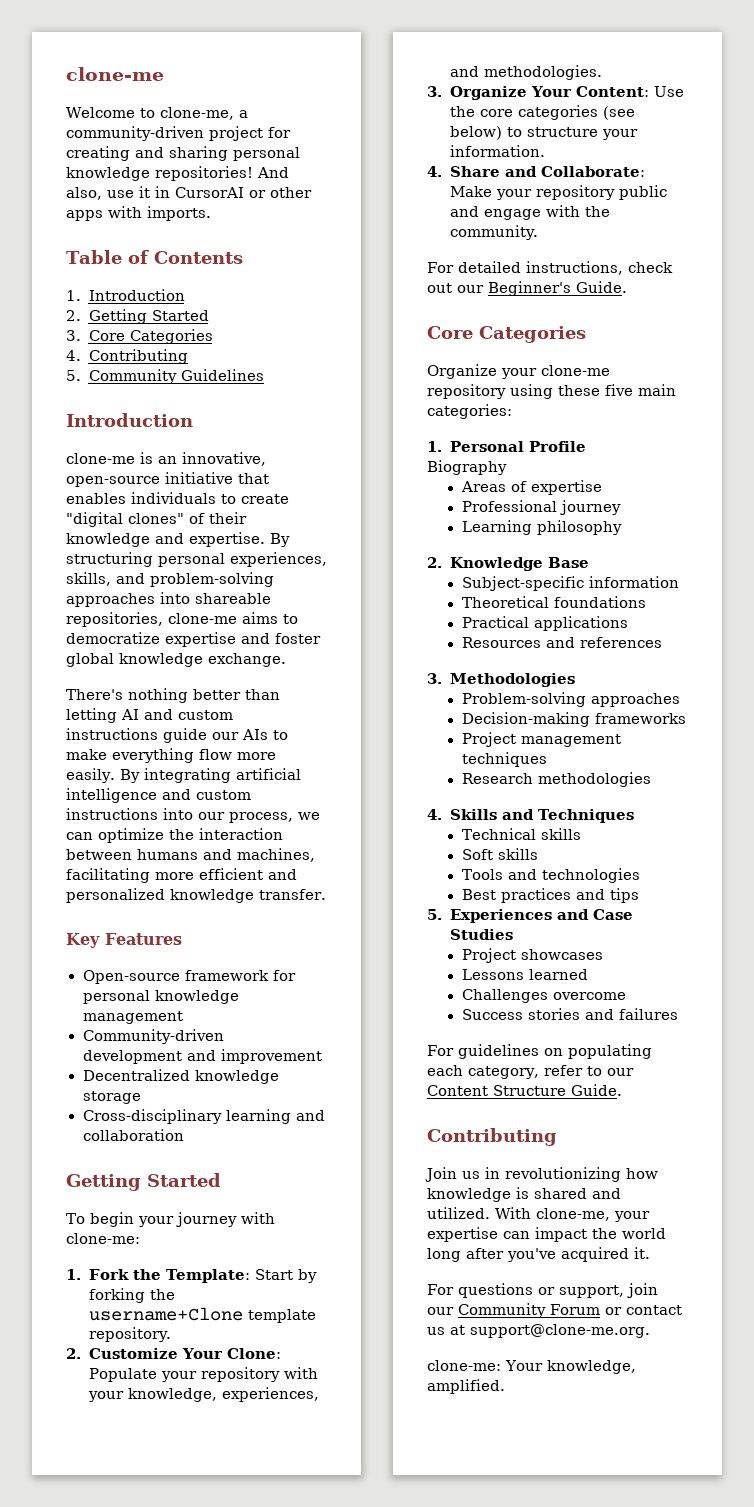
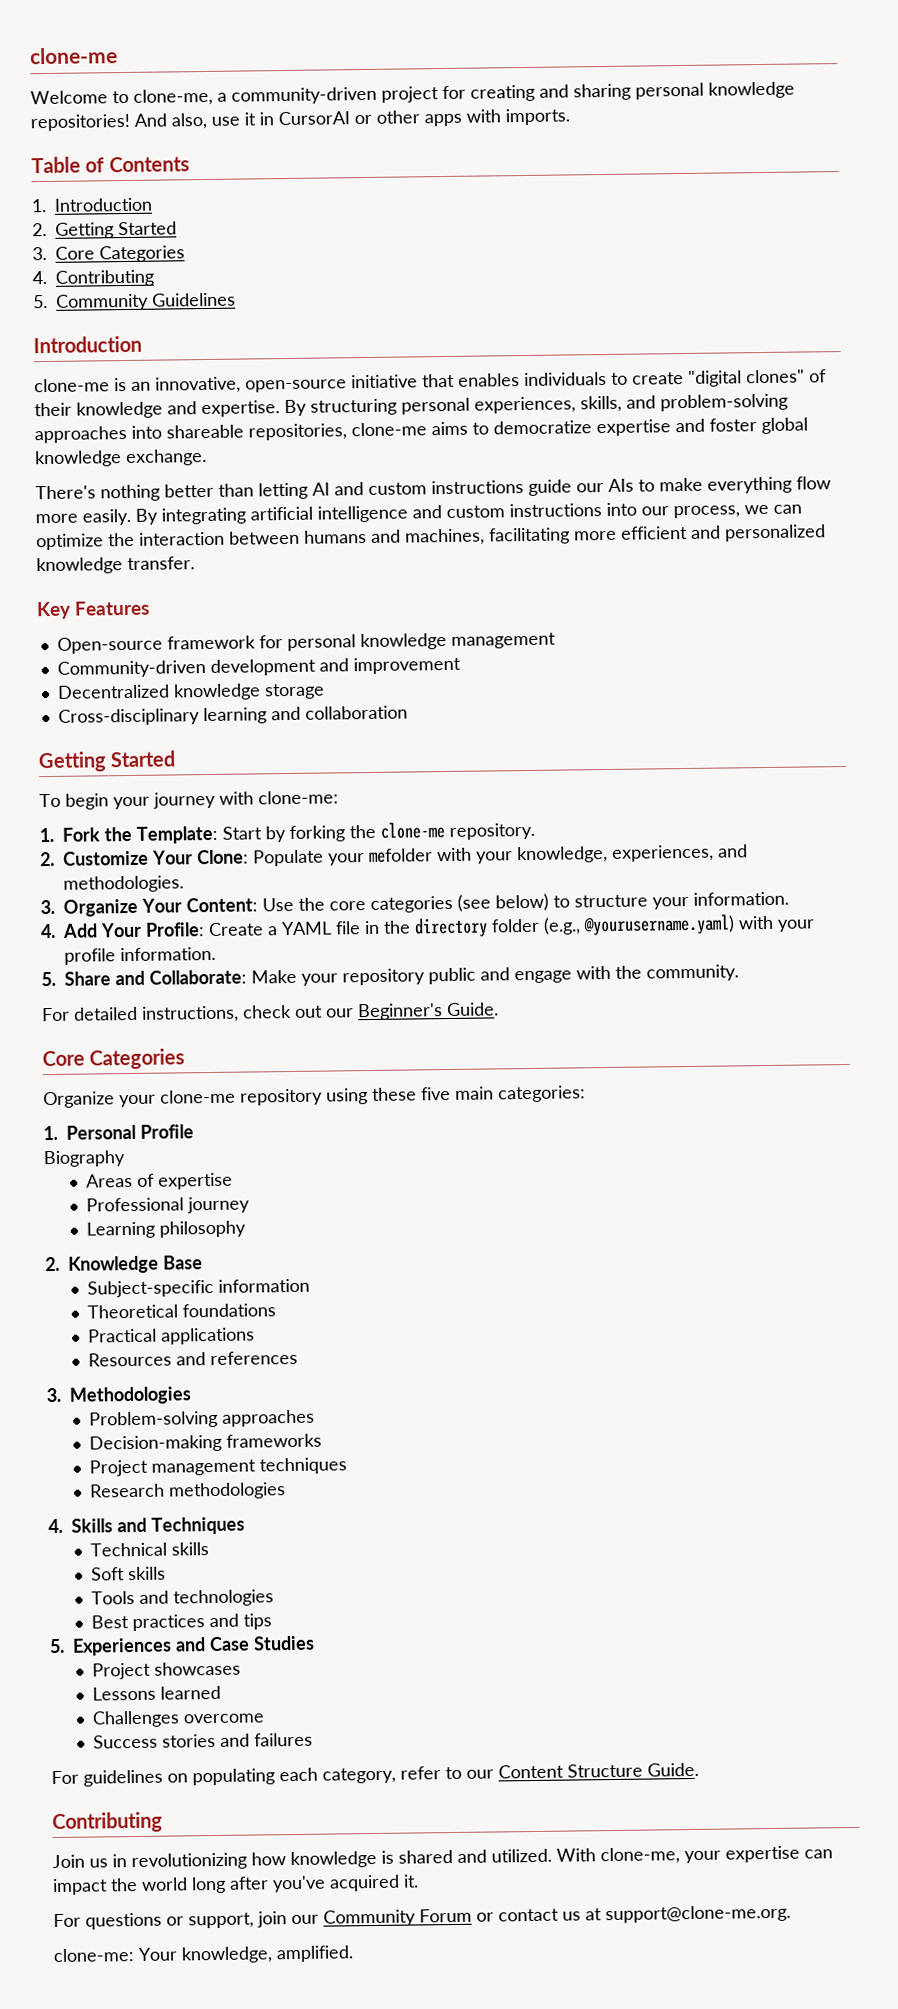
- 1. Fork the Template: Start by forking the username+Clone template repository.
+ 1. Fork the Template: Start by forking the clone-me repository.
- 2. Customize Your Clone: Populate your repository with your knowledge, experiences, and methodologies.
+ 2. Customize Your Clone: Populate your mefolder with your knowledge, experiences, and methodologies.
- 4. Share and Collaborate: Make your repository public and engage with the community.
+ 4. Add Your Profile: Create a YAML file in the directory folder (e.g., @yourusername.yaml) with your profile information.
+ 5. Share and Collaborate: Make your repository public and engage with the community.

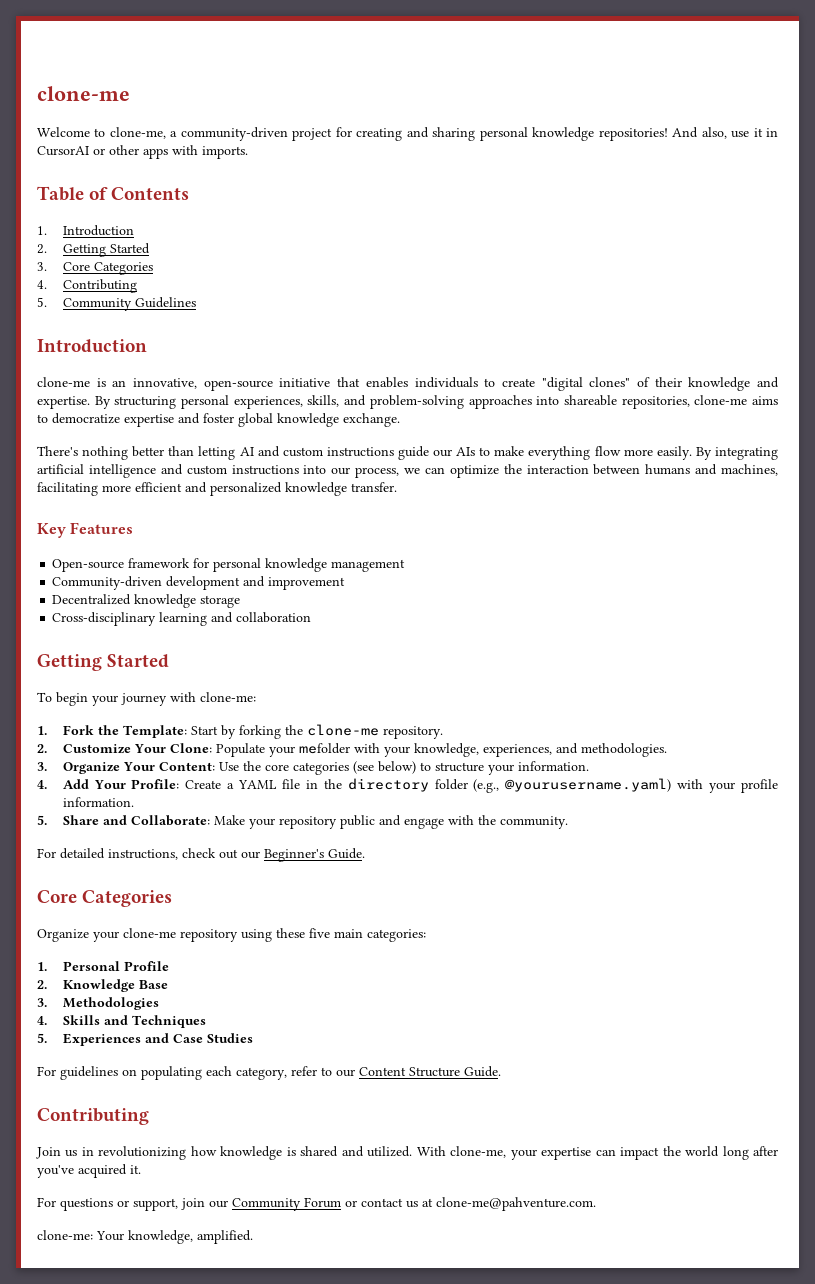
- Biography
- Areas of expertise
- Professional journey
- Learning philosophy
  2. Knowledge Base
- Subject-specific information
- Theoretical foundations
- Practical applications
- Resources and references
  3. Methodologies
- Problem-solving approaches
- Decision-making frameworks
- Project management techniques
- Research methodologies
  4. Skills and Techniques
- Technical skills
- Soft skills
- Tools and technologies
- Best practices and tips
- Project showcases
- Lessons learned
- Challenges overcome
- Success stories and failures
- For questions or support, join our Community Forum or contact us at support@clone-me.org.
+ For questions or support, join our Community Forum or contact us at clone-me@pahventure.com.

